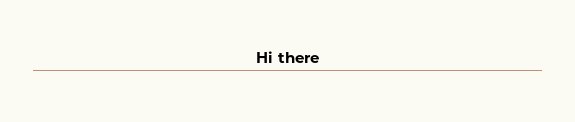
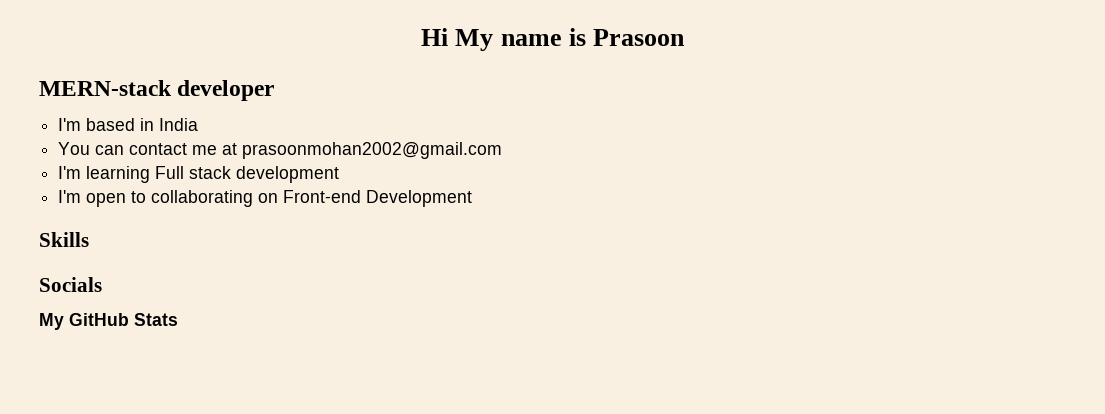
- Hi there
+ Hi My name is Prasoon
+ MERN-stack developer
+ I'm based in India
+ You can contact me at prasoonmohan2002@gmail.com
+ I'm learning Full stack development
+ I'm open to collaborating on Front-end Development
+ Skills
+ Socials
+ My GitHub Stats

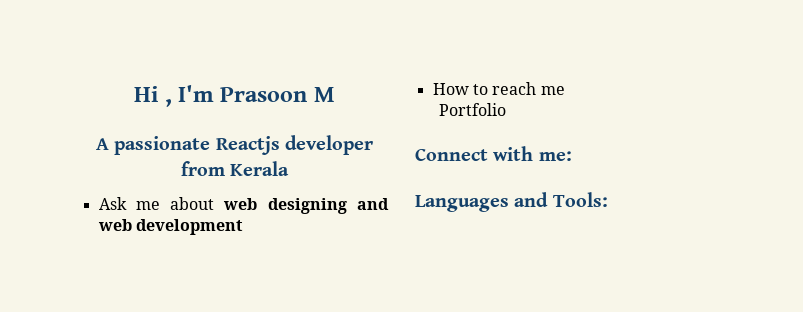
- Hi My name is Prasoon
- MERN-stack developer
- I'm based in India
- You can contact me at prasoonmohan2002@gmail.com
- I'm learning Full stack development
- I'm open to collaborating on Front-end Development
- Skills
- Socials
- My GitHub Stats
+ Hi , I'm Prasoon M
+ A passionate Reactjs developer from Kerala
+ Ask me about web designing and web development
+ How to reach me
+ Portfolio
+ Connect with me:
+ Languages and Tools:

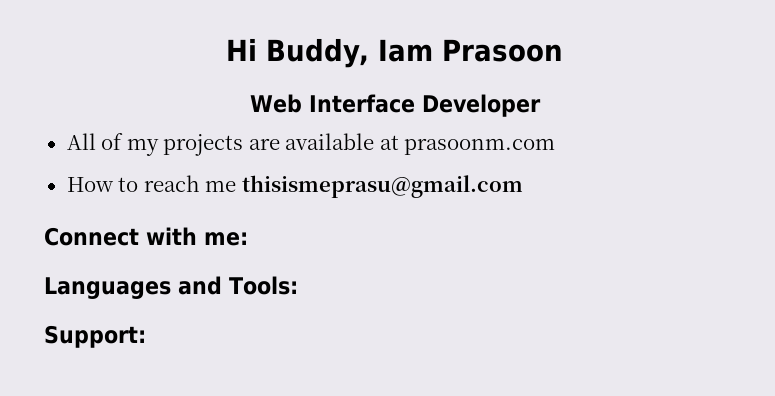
- Hi , I'm Prasoon M
- A passionate Reactjs developer from Kerala
- Ask me about web designing and web development
+ Hi Buddy, Iam Prasoon
+ Web Interface Developer
+ All of my projects are available at prasoonm.com
- How to reach me
- Portfolio
+ How to reach me thisismeprasu@gmail.com
+ Support:

